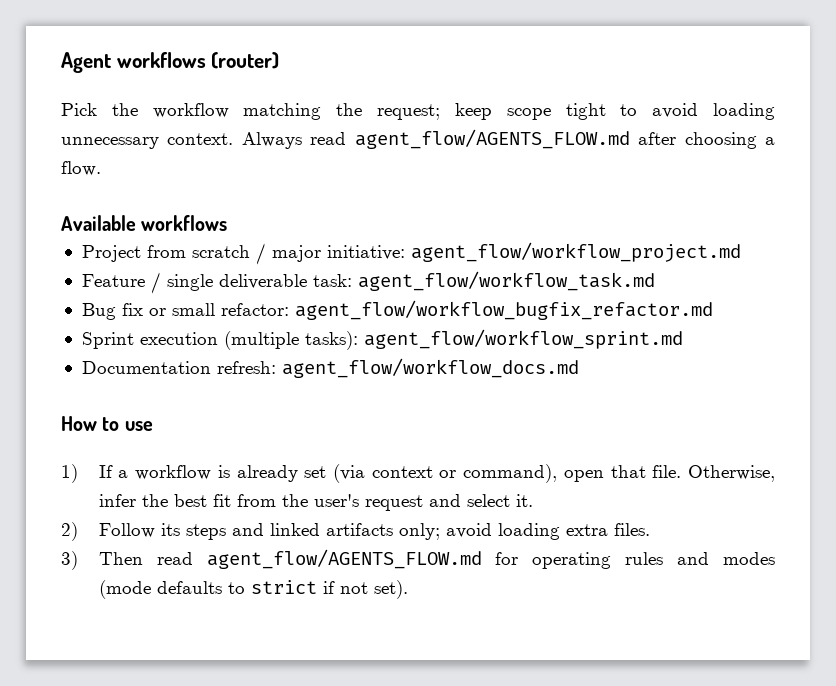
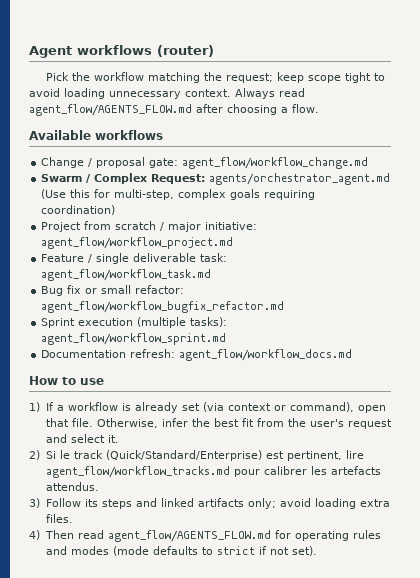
+ Change / proposal gate: agent_flow/workflow_change.md
+ Swarm / Complex Request: agents/orchestrator_agent.md (Use this for multi-step, complex goals requiring coordination)
- 2) Follow its steps and linked artifacts only; avoid loading extra files.
+ 2) Si le track (Quick/Standard/Enterprise) est pertinent, lire agent_flow/workflow_tracks.md pour calibrer les artefacts attendus.
+ 3) Follow its steps and linked artifacts only; avoid loading extra files.
- 3) Then read agent_flow/AGENTS_FLOW.md for operating rules and modes (mode defaults to strict if not set).
+ 4) Then read agent_flow/AGENTS_FLOW.md for operating rules and modes (mode defaults to strict if not set).

